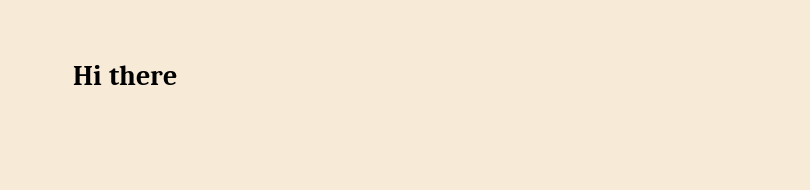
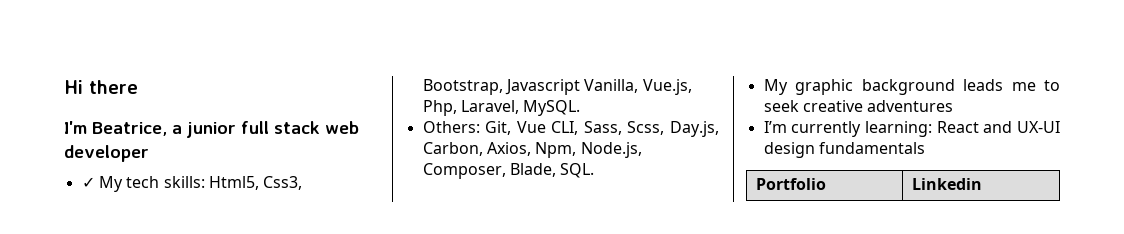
+ I'm Beatrice, a junior full stack web developer
+ ✓ My tech skills: Html5, Css3, Bootstrap, Javascript Vanilla, Vue.js, Php, Laravel, MySQL.
+ Others: Git, Vue CLI, Sass, Scss, Day.js, Carbon, Axios, Npm, Node.js, Composer, Blade, SQL.
+ My graphic background leads me to seek creative adventures
+ I’m currently learning: React and UX-UI design fundamentals
+ Portfolio | Linkedin

